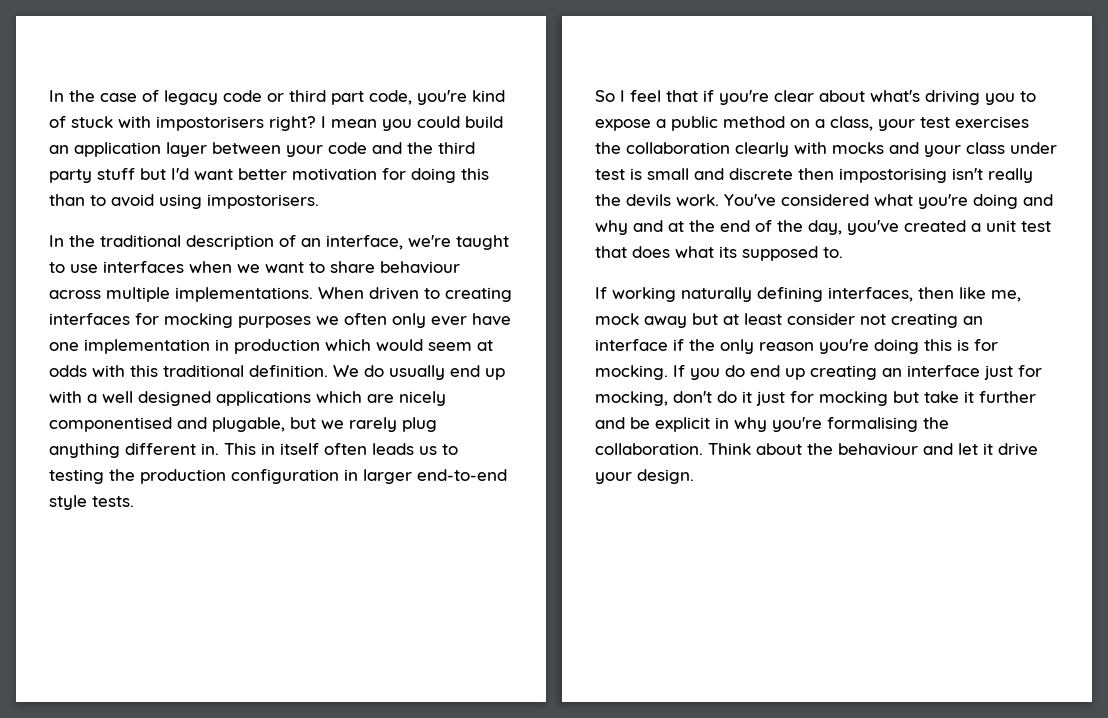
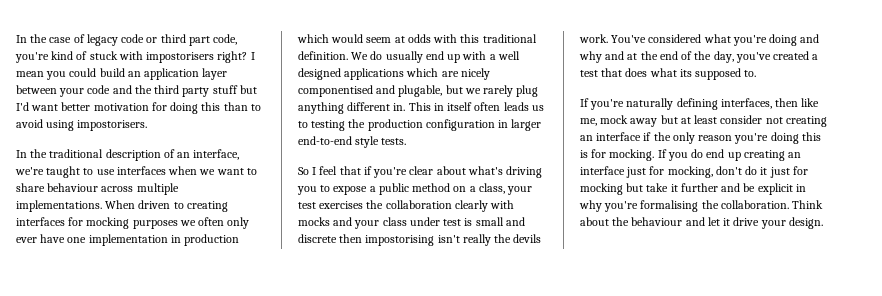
- You've considered what you're doing and why and at the end of the day, you've created a unit test that does what its supposed to.
+ You've considered what you're doing and why and at the end of the day, you've created a test that does what its supposed to.
- If working naturally defining interfaces, then like me, mock away but at least consider not creating an interface if the only reason you're doing this is for mocking.
+ If you're naturally defining interfaces, then like me, mock away but at least consider not creating an interface if the only reason you're doing this is for mocking.

